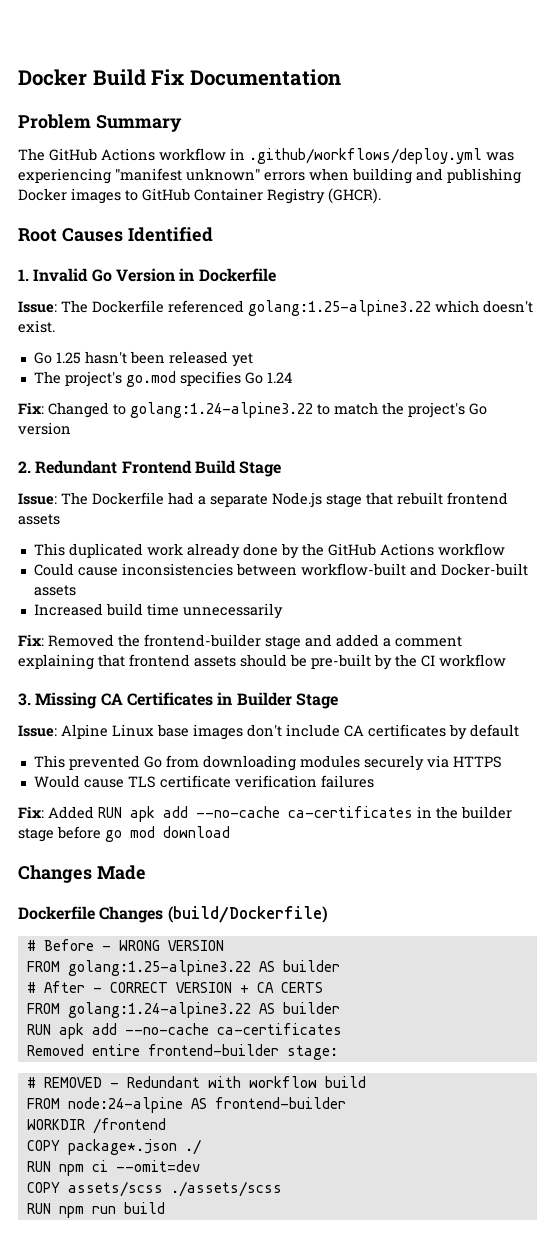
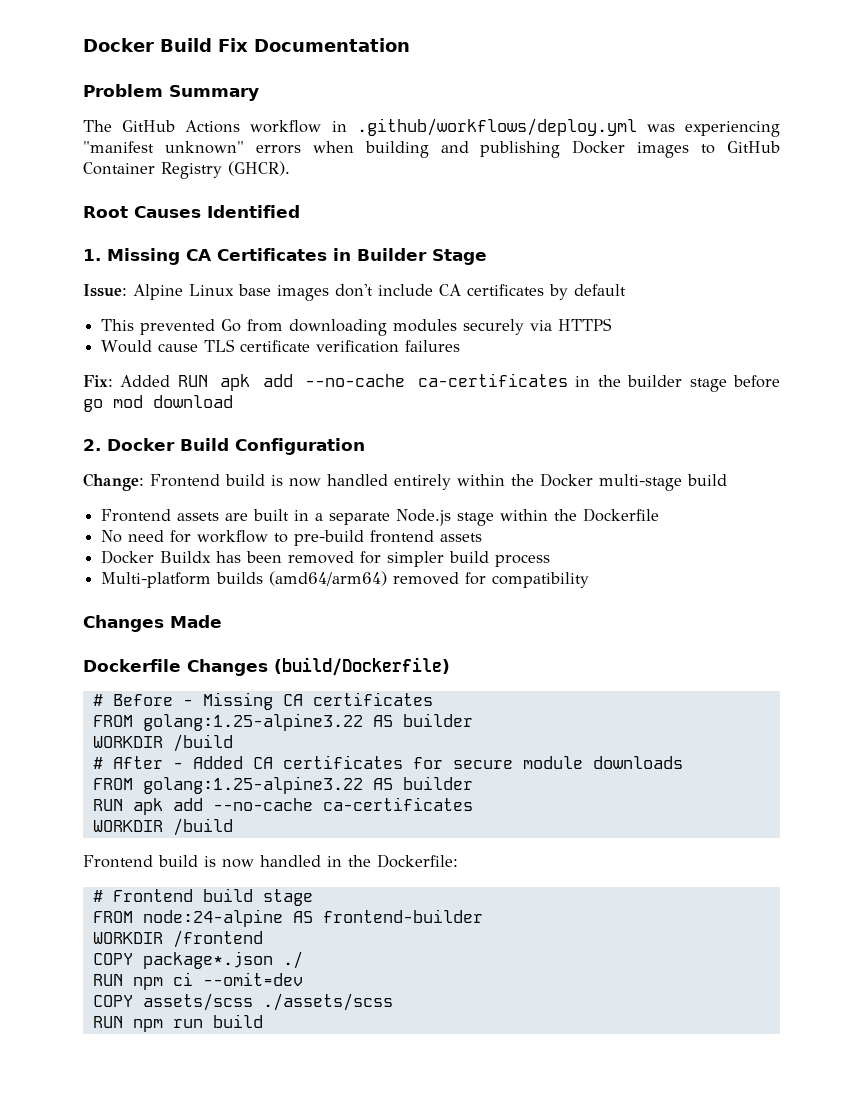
- 1. Invalid Go Version in Dockerfile
- Issue: The Dockerfile referenced golang:1.25-alpine3.22 which doesn't exist.
- Go 1.25 hasn't been released yet
- The project's go.mod specifies Go 1.24
- Fix: Changed to golang:1.24-alpine3.22 to match the project's Go version
- 2. Redundant Frontend Build Stage
- Issue: The Dockerfile had a separate Node.js stage that rebuilt frontend assets
- This duplicated work already done by the GitHub Actions workflow
- Could cause inconsistencies between workflow-built and Docker-built assets
- Increased build time unnecessarily
- Fix: Removed the frontend-builder stage and added a comment explaining that frontend assets should be pre-built by the CI workflow
- 3. Missing CA Certificates in Builder Stage
+ 1. Missing CA Certificates in Builder Stage
+ 2. Docker Build Configuration
+ Change: Frontend build is now handled entirely within the Docker multi-stage build
+ Frontend assets are built in a separate Node.js stage within the Dockerfile
+ No need for workflow to pre-build frontend assets
+ Docker Buildx has been removed for simpler build process
+ Multi-platform builds (amd64/arm64) removed for compatibility
- # Before - WRONG VERSION
+ # Before - Missing CA certificates
  FROM golang:1.25-alpine3.22 AS builder
+ WORKDIR /build
- # After - CORRECT VERSION + CA CERTS
- FROM golang:1.24-alpine3.22 AS builder
+ # After - Added CA certificates for secure module downloads
+ FROM golang:1.25-alpine3.22 AS builder
  RUN apk add --no-cache ca-certificates
- Removed entire frontend-builder stage:
- # REMOVED - Redundant with workflow build
+ WORKDIR /build
+ Frontend build is now handled in the Dockerfile:
+ # Frontend build stage

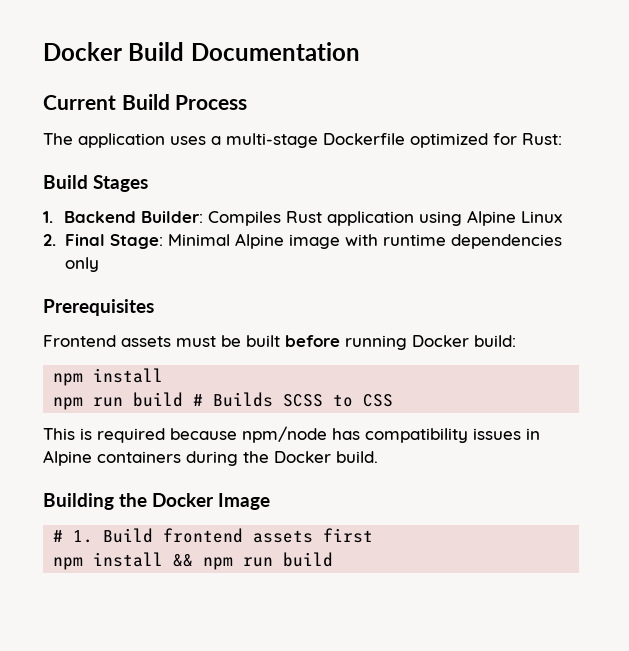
- Docker Build Fix Documentation
+ Docker Build Documentation
- Problem Summary
- The GitHub Actions workflow in .github/workflows/deploy.yml was experiencing "manifest unknown" errors when building and publishing Docker images to GitHub Container Registry (GHCR).
- Root Causes Identified
- 1. Missing CA Certificates in Builder Stage
- Issue: Alpine Linux base images don't include CA certificates by default
- This prevented Go from downloading modules securely via HTTPS
- Would cause TLS certificate verification failures
- Fix: Added RUN apk add --no-cache ca-certificates in the builder stage before go mod download
- 2. Docker Build Configuration
- Change: Frontend build is now handled entirely within the Docker multi-stage build
- Frontend assets are built in a separate Node.js stage within the Dockerfile
- No need for workflow to pre-build frontend assets
- Docker Buildx has been removed for simpler build process
- Multi-platform builds (amd64/arm64) removed for compatibility
- Changes Made
- Dockerfile Changes (build/Dockerfile)
- # Before - Missing CA certificates
- FROM golang:1.25-alpine3.22 AS builder
- WORKDIR /build
- # After - Added CA certificates for secure module downloads
- FROM golang:1.25-alpine3.22 AS builder
- RUN apk add --no-cache ca-certificates
- WORKDIR /build
- Frontend build is now handled in the Dockerfile:
- # Frontend build stage
- FROM node:24-alpine AS frontend-builder
- WORKDIR /frontend
- COPY package*.json ./
- RUN npm ci --omit=dev
- COPY assets/scss ./assets/scss
- RUN npm run build
+ Current Build Process
+ The application uses a multi-stage Dockerfile optimized for Rust:
+ Build Stages
+ 1. Backend Builder: Compiles Rust application using Alpine Linux
+ 2. Final Stage: Minimal Alpine image with runtime dependencies only
+ Prerequisites
+ Frontend assets must be built before running Docker build:
+ npm install
+ npm run build # Builds SCSS to CSS
+ This is required because npm/node has compatibility issues in Alpine containers during the Docker build.
+ Building the Docker Image
+ # 1. Build frontend assets first
+ npm install && npm run build

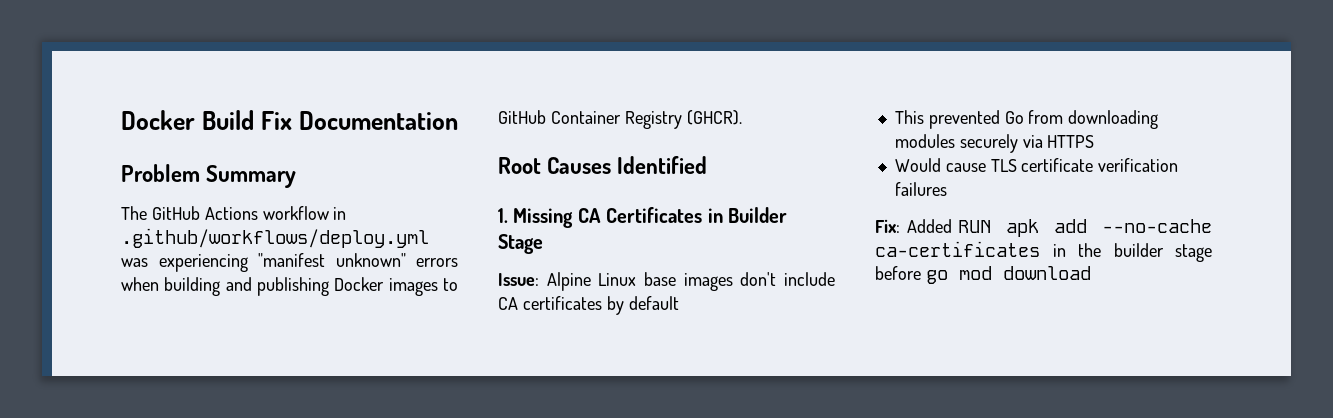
- Docker Build Documentation
+ Docker Build Fix Documentation
- Current Build Process
- The application uses a multi-stage Dockerfile optimized for Rust:
- Build Stages
- 1. Backend Builder: Compiles Rust application using Alpine Linux
- 2. Final Stage: Minimal Alpine image with runtime dependencies only
- Prerequisites
- Frontend assets must be built before running Docker build:
- npm install
- npm run build # Builds SCSS to CSS
- This is required because npm/node has compatibility issues in Alpine containers during the Docker build.
- Building the Docker Image
- # 1. Build frontend assets first
- npm install && npm run build
+ Problem Summary
+ The GitHub Actions workflow in .github/workflows/deploy.yml was experiencing "manifest unknown" errors when building and publishing Docker images to GitHub Container Registry (GHCR).
+ Root Causes Identified
+ 1. Missing CA Certificates in Builder Stage
+ Issue: Alpine Linux base images don't include CA certificates by default
+ This prevented Go from downloading modules securely via HTTPS
+ Would cause TLS certificate verification failures
+ Fix: Added RUN apk add --no-cache ca-certificates in the builder stage before go mod download

